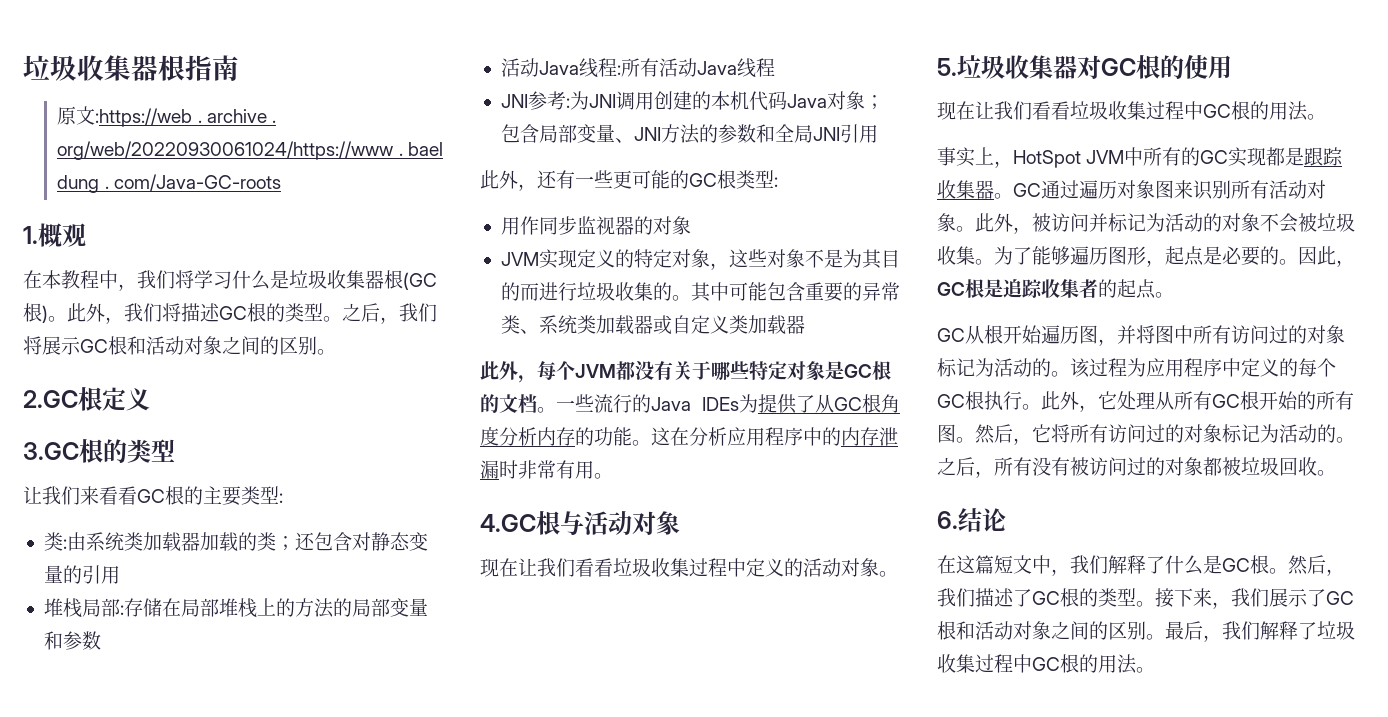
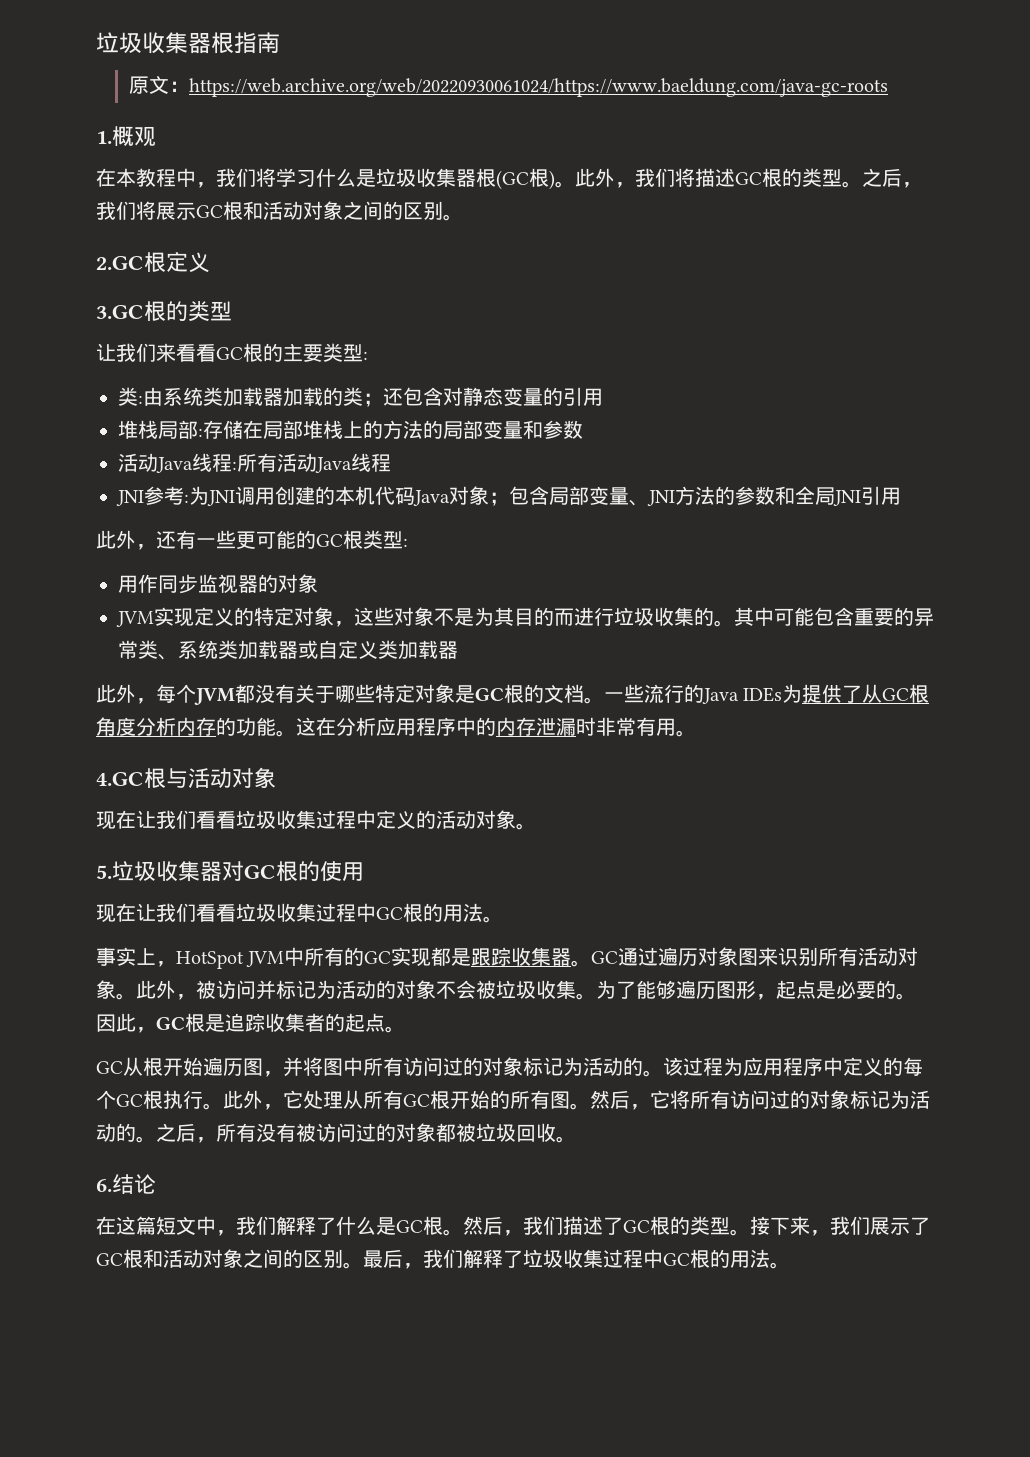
- 原文:https://web . archive . org/web/20220930061024/https://www . bael dung . com/Java-GC-roots
+ 原文：https://web.archive.org/web/20220930061024/https://www.baeldung.com/java-gc-roots

